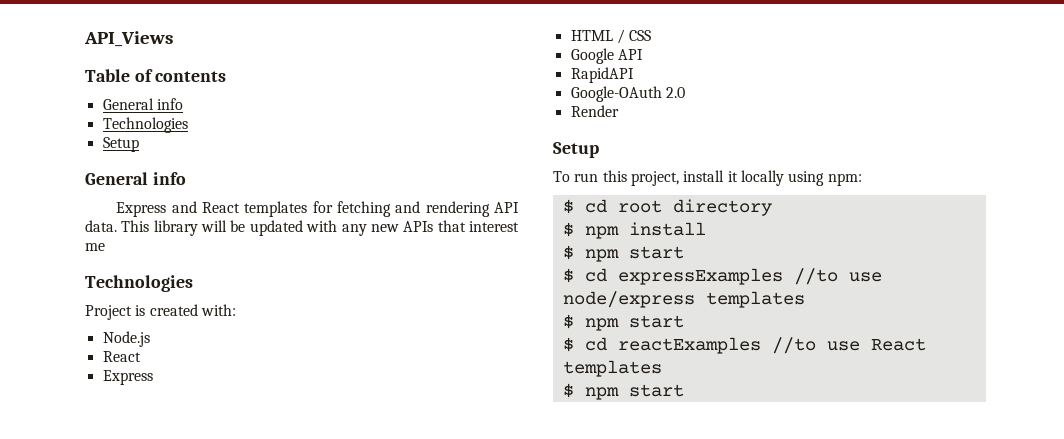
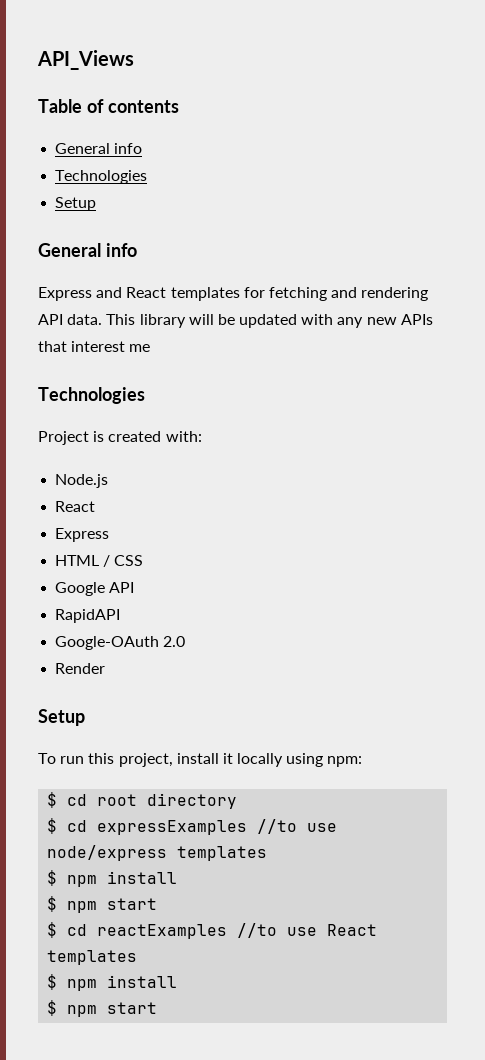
- $ npm install
- $ npm start
  $ cd expressExamples //to use node/express templates
+ $ npm install
  $ cd reactExamples //to use React templates
+ $ npm install

